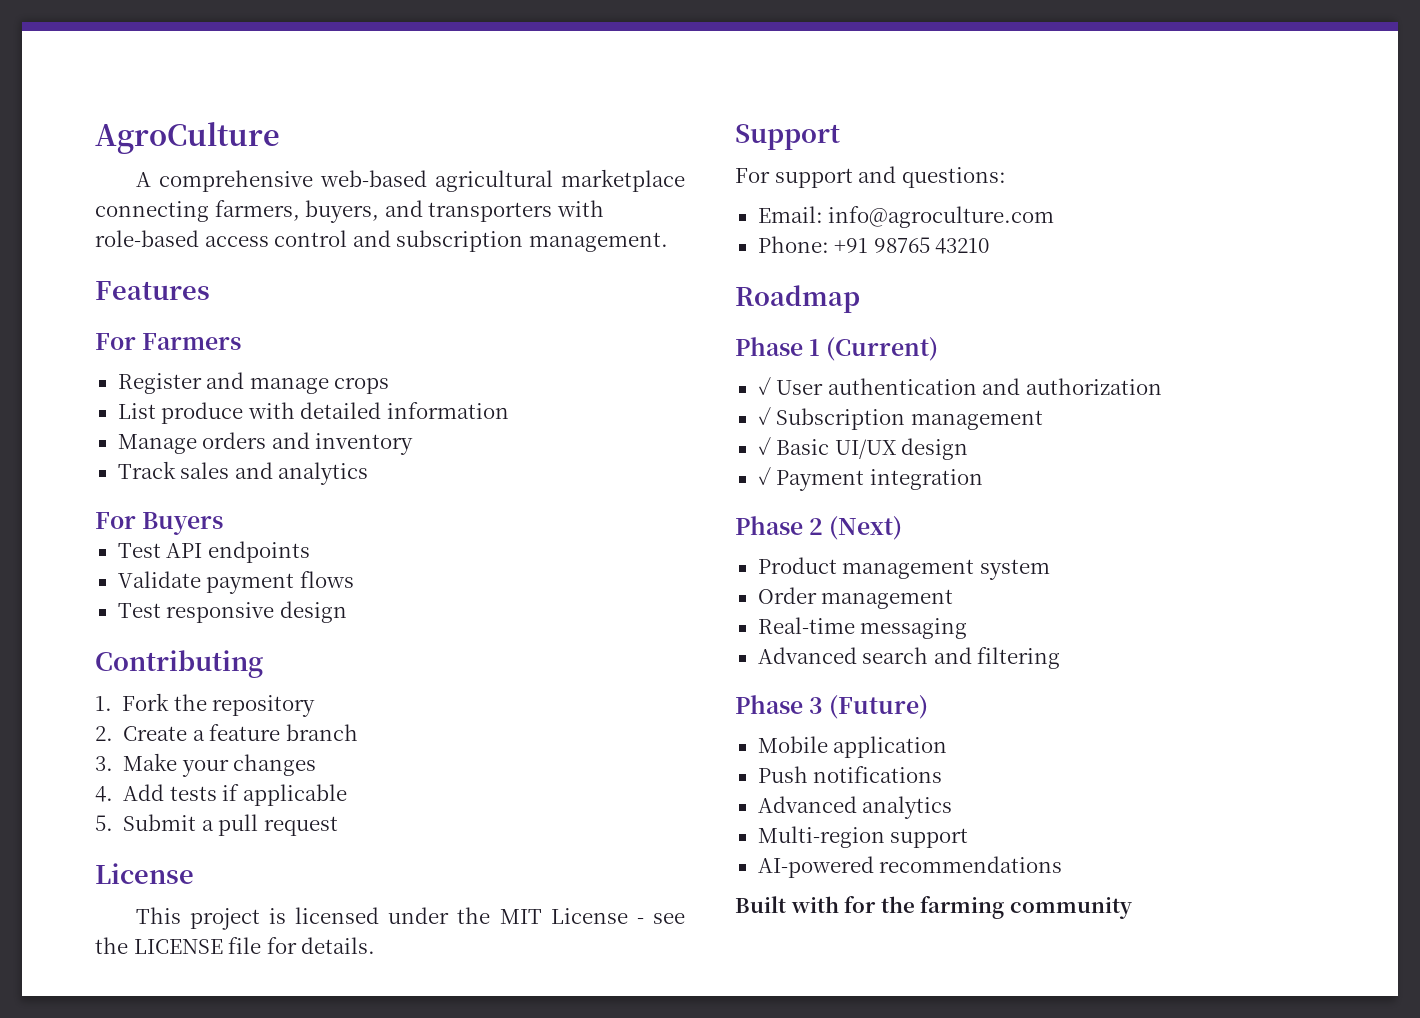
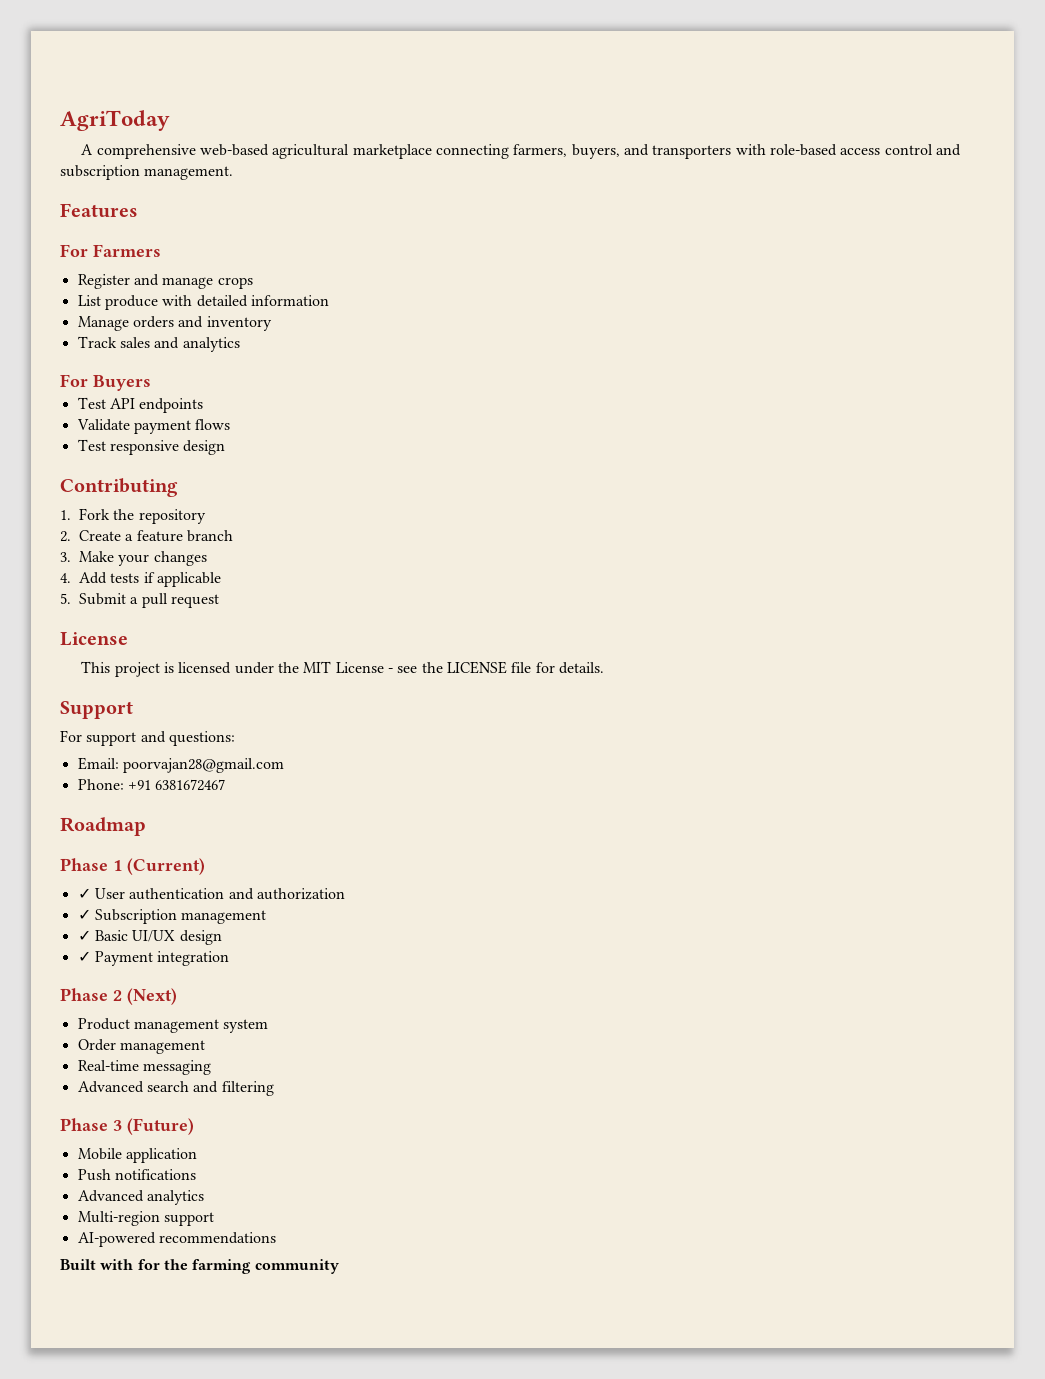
- AgroCulture
+ AgriToday
- Email: info@agroculture.com
+ Email: poorvajan28@gmail.com
- Phone: +91 98765 43210
+ Phone: +91 6381672467

